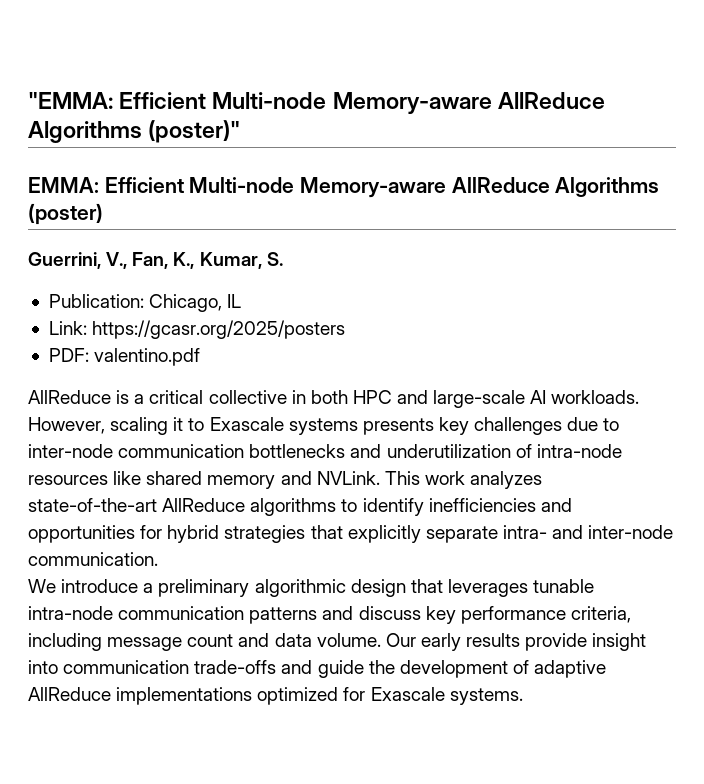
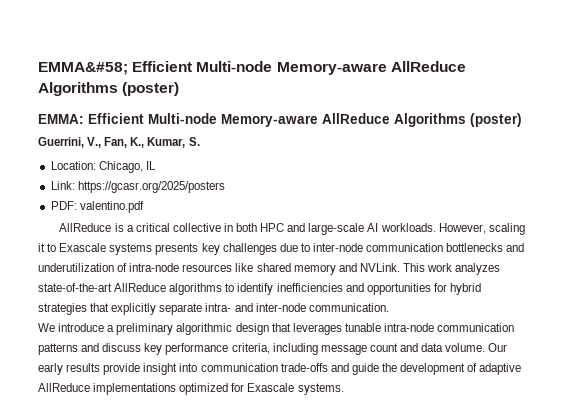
- "EMMA: Efficient Multi-node Memory-aware AllReduce Algorithms (poster)"
+ EMMA&#58; Efficient Multi-node Memory-aware AllReduce Algorithms (poster)
- Publication: Chicago, IL
+ Location: Chicago, IL

